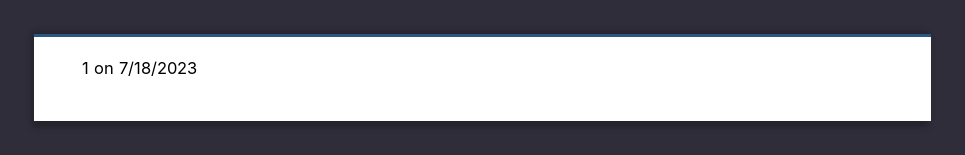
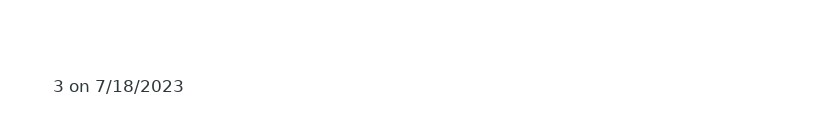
- 1 on 7/18/2023
+ 3 on 7/18/2023

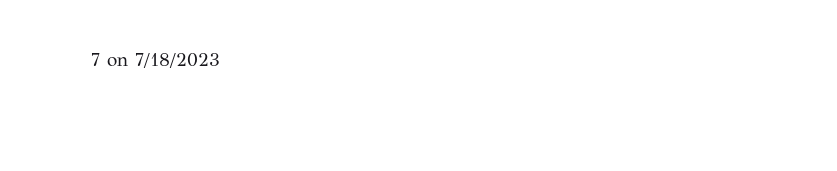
- 3 on 7/18/2023
+ 7 on 7/18/2023

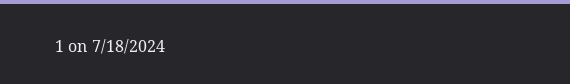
- 7 on 7/18/2023
+ 1 on 7/18/2024

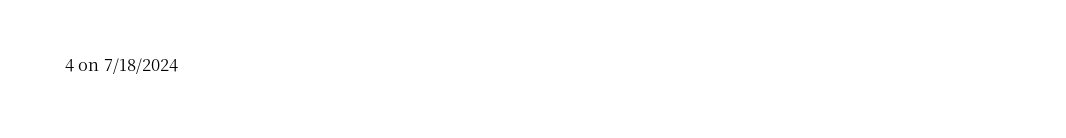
- 1 on 7/18/2024
+ 4 on 7/18/2024

